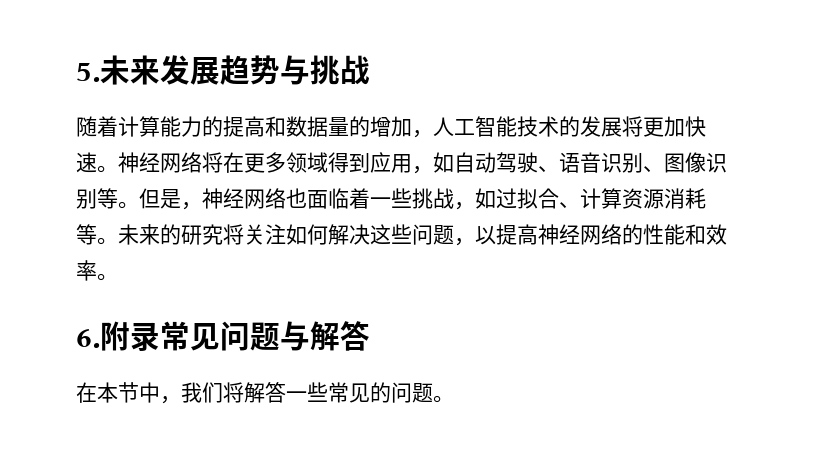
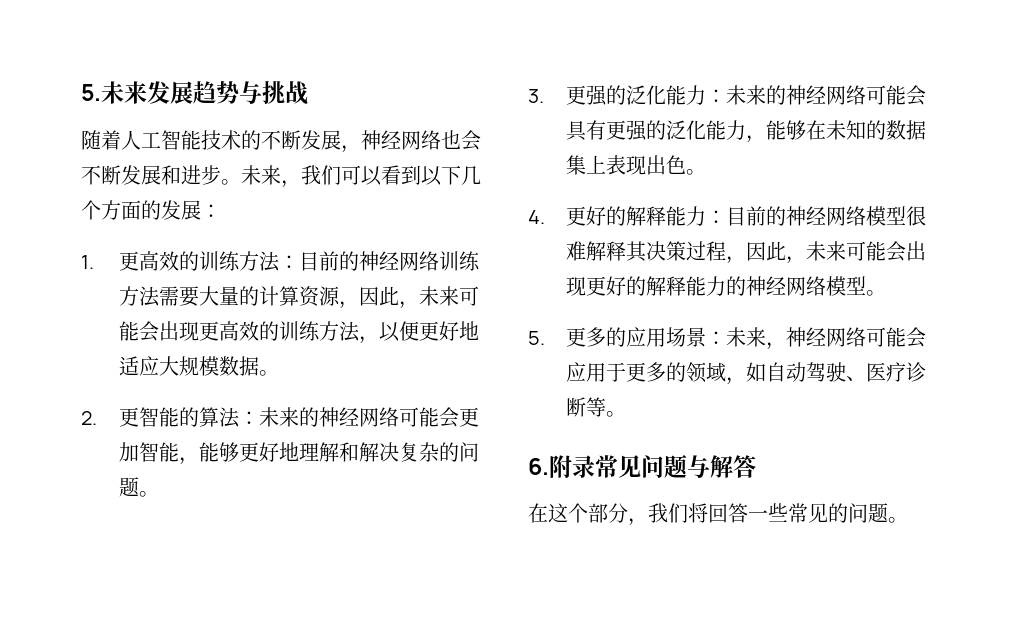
- 随着计算能力的提高和数据量的增加，人工智能技术的发展将更加快速。神经网络将在更多领域得到应用，如自动驾驶、语音识别、图像识别等。但是，神经网络也面临着一些挑战，如过拟合、计算资源消耗等。未来的研究将关注如何解决这些问题，以提高神经网络的性能和效率。
+ 随着人工智能技术的不断发展，神经网络也会不断发展和进步。未来，我们可以看到以下几个方面的发展：
+ 1.更高效的训练方法：目前的神经网络训练方法需要大量的计算资源，因此，未来可能会出现更高效的训练方法，以便更好地适应大规模数据。
+ 2.更智能的算法：未来的神经网络可能会更加智能，能够更好地理解和解决复杂的问题。
+ 3.更强的泛化能力：未来的神经网络可能会具有更强的泛化能力，能够在未知的数据集上表现出色。
+ 4.更好的解释能力：目前的神经网络模型很难解释其决策过程，因此，未来可能会出现更好的解释能力的神经网络模型。
+ 5.更多的应用场景：未来，神经网络可能会应用于更多的领域，如自动驾驶、医疗诊断等。
- 在本节中，我们将解答一些常见的问题。
+ 在这个部分，我们将回答一些常见的问题。

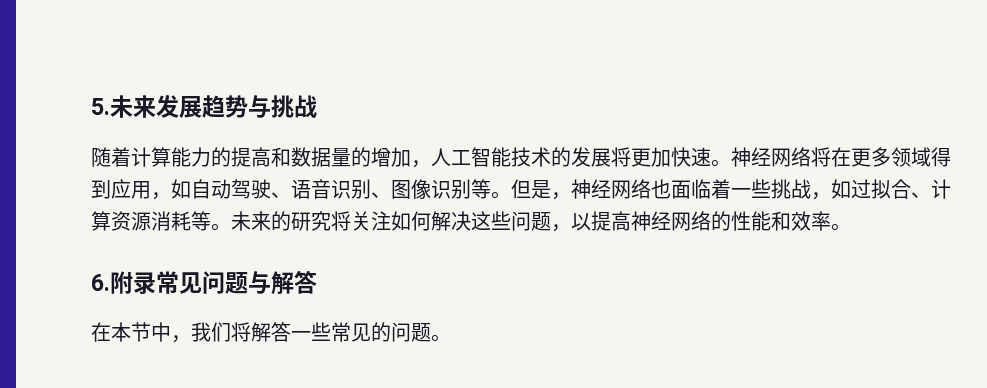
- 随着人工智能技术的不断发展，神经网络也会不断发展和进步。未来，我们可以看到以下几个方面的发展：
- 1.更高效的训练方法：目前的神经网络训练方法需要大量的计算资源，因此，未来可能会出现更高效的训练方法，以便更好地适应大规模数据。
- 2.更智能的算法：未来的神经网络可能会更加智能，能够更好地理解和解决复杂的问题。
- 3.更强的泛化能力：未来的神经网络可能会具有更强的泛化能力，能够在未知的数据集上表现出色。
- 4.更好的解释能力：目前的神经网络模型很难解释其决策过程，因此，未来可能会出现更好的解释能力的神经网络模型。
- 5.更多的应用场景：未来，神经网络可能会应用于更多的领域，如自动驾驶、医疗诊断等。
+ 随着计算能力的提高和数据量的增加，人工智能技术的发展将更加快速。神经网络将在更多领域得到应用，如自动驾驶、语音识别、图像识别等。但是，神经网络也面临着一些挑战，如过拟合、计算资源消耗等。未来的研究将关注如何解决这些问题，以提高神经网络的性能和效率。
- 在这个部分，我们将回答一些常见的问题。
+ 在本节中，我们将解答一些常见的问题。

